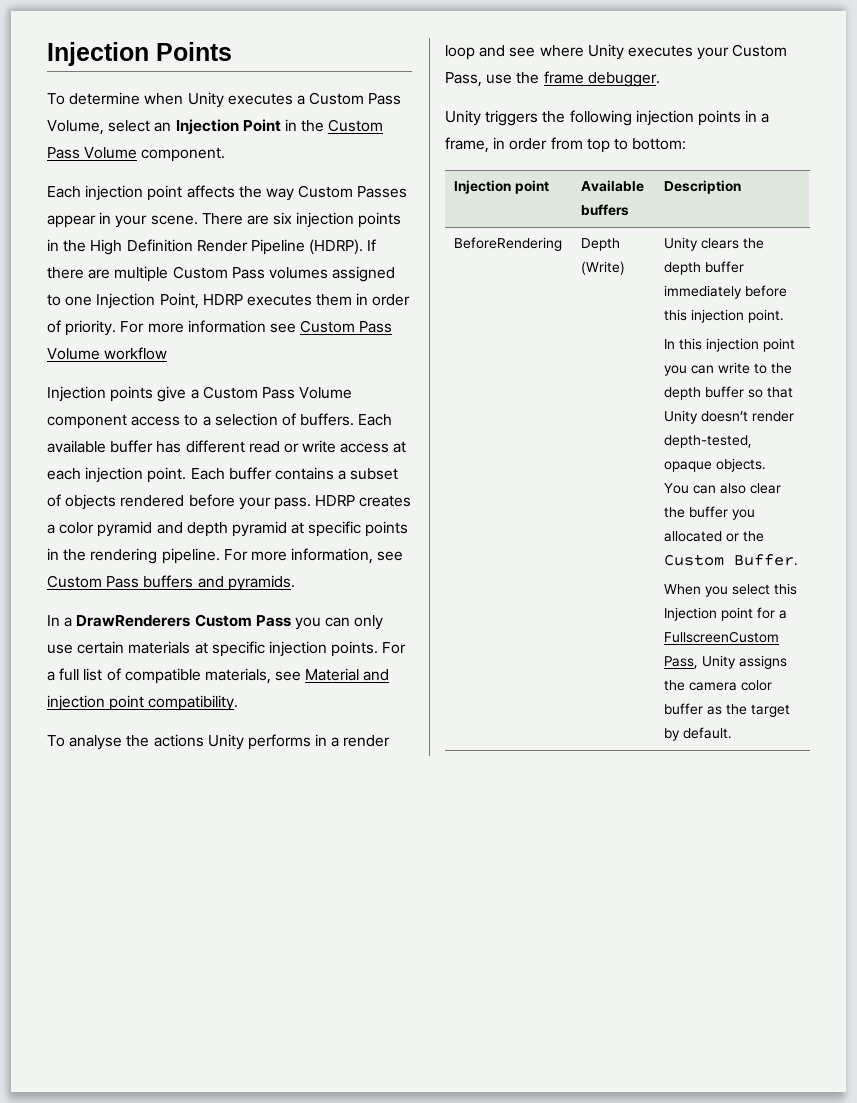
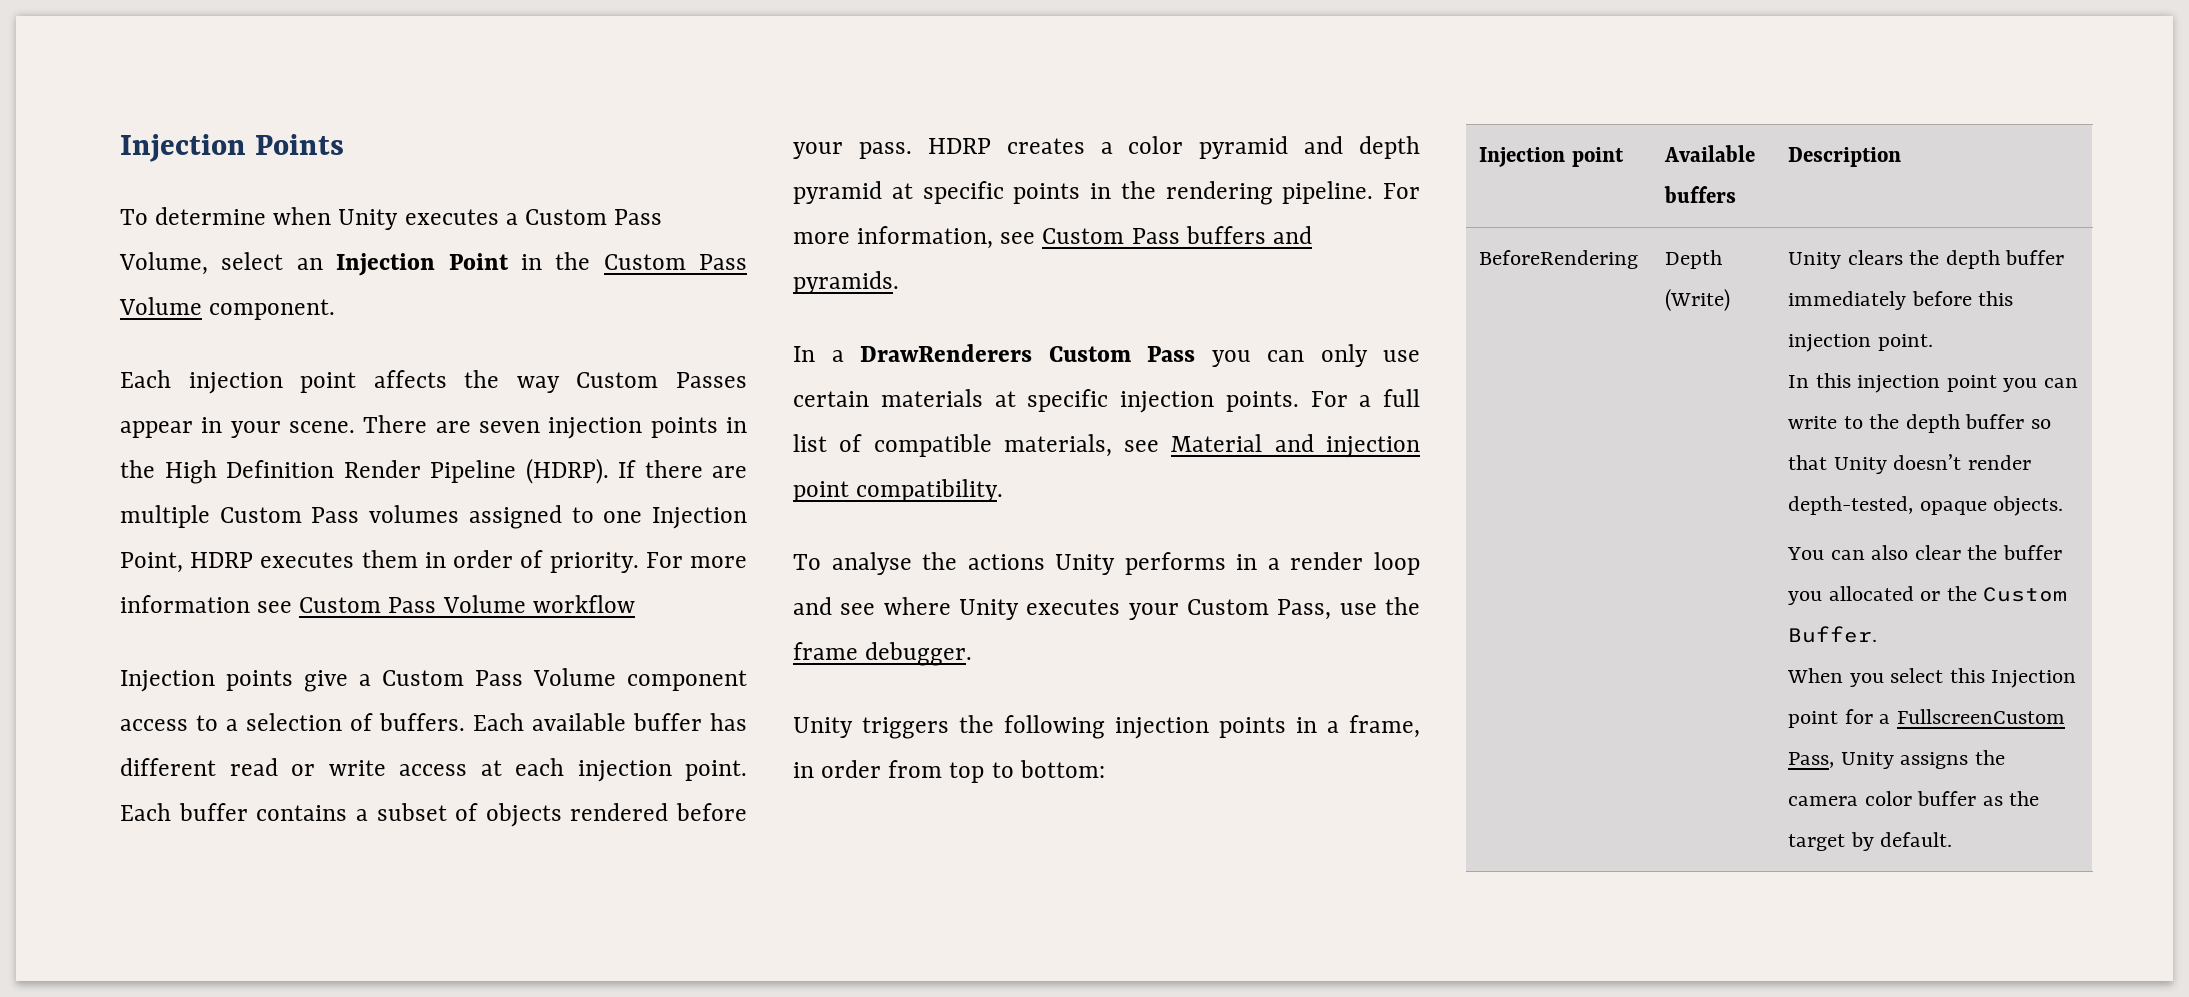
- There are six injection points in the High Definition Render Pipeline (HDRP).
+ There are seven injection points in the High Definition Render Pipeline (HDRP).

